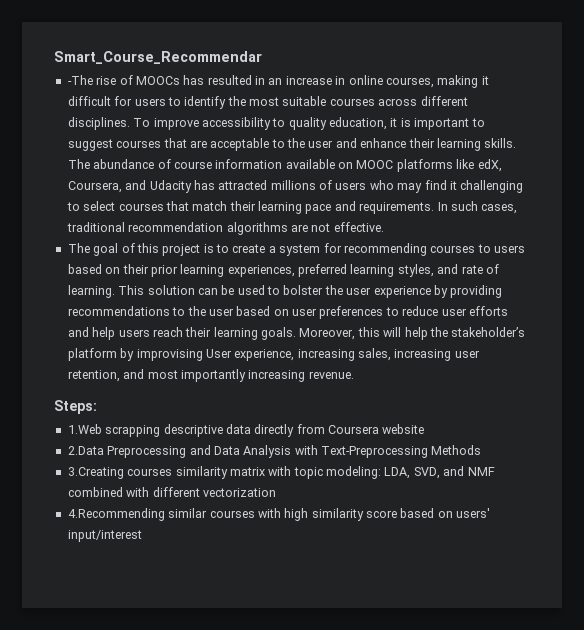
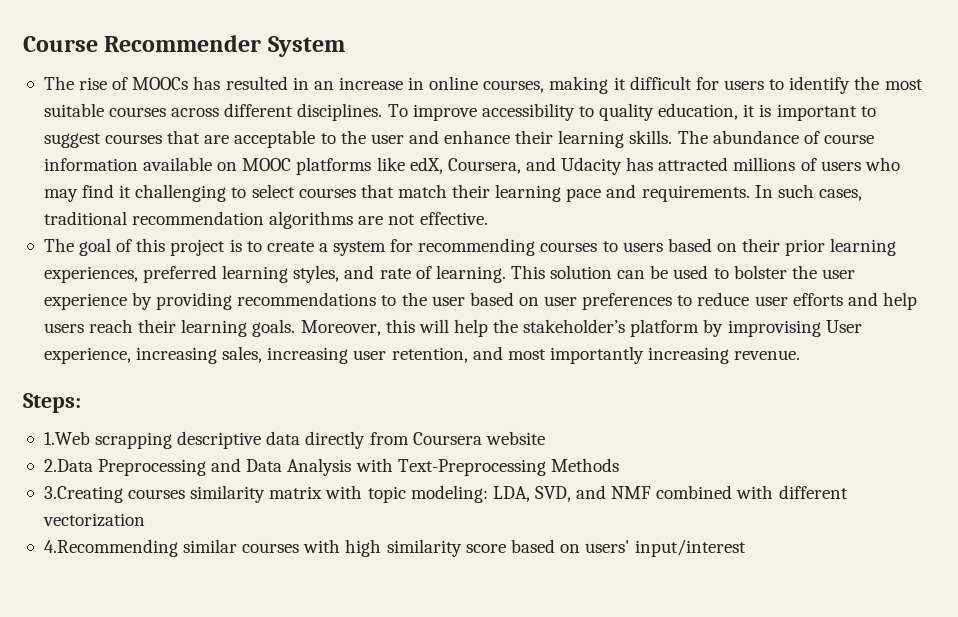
- Smart_Course_Recommendar
- -The rise of MOOCs has resulted in an increase in online courses, making it difficult for users to identify the most suitable courses across different disciplines.
+ Course Recommender System
+ The rise of MOOCs has resulted in an increase in online courses, making it difficult for users to identify the most suitable courses across different disciplines.

